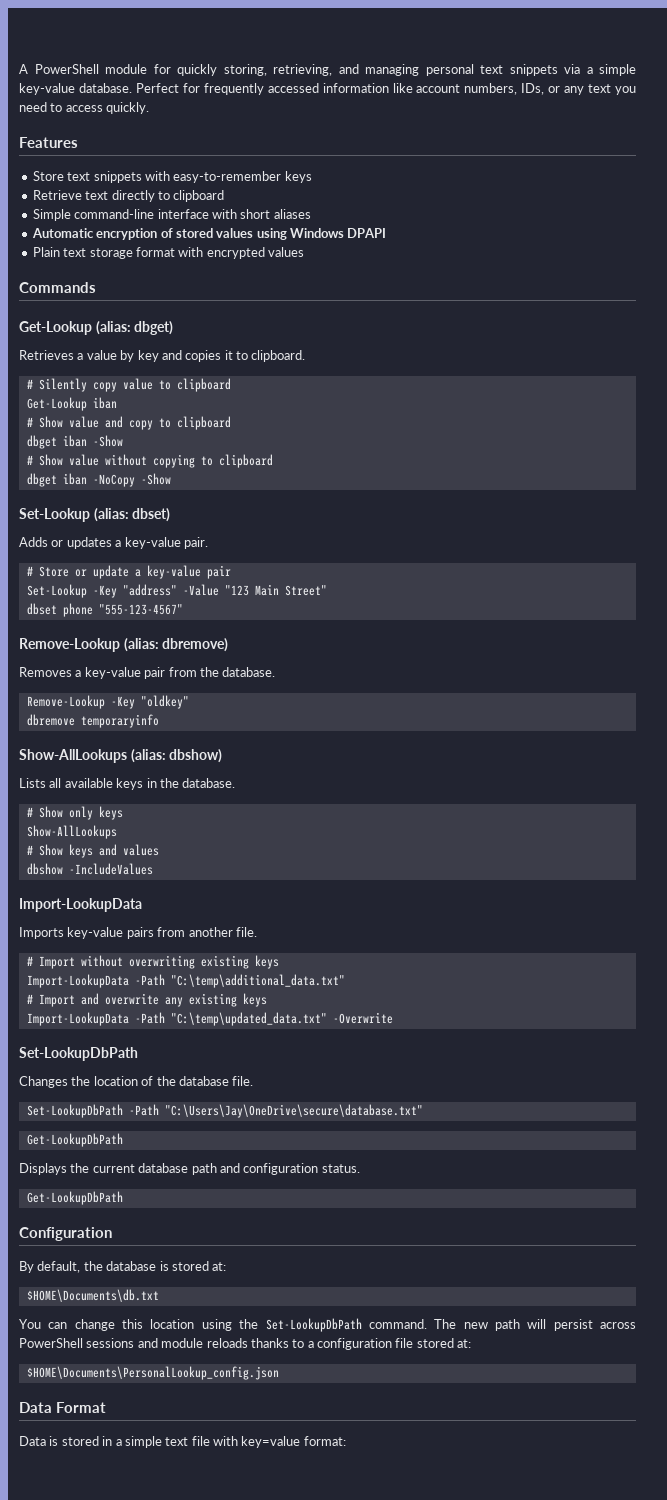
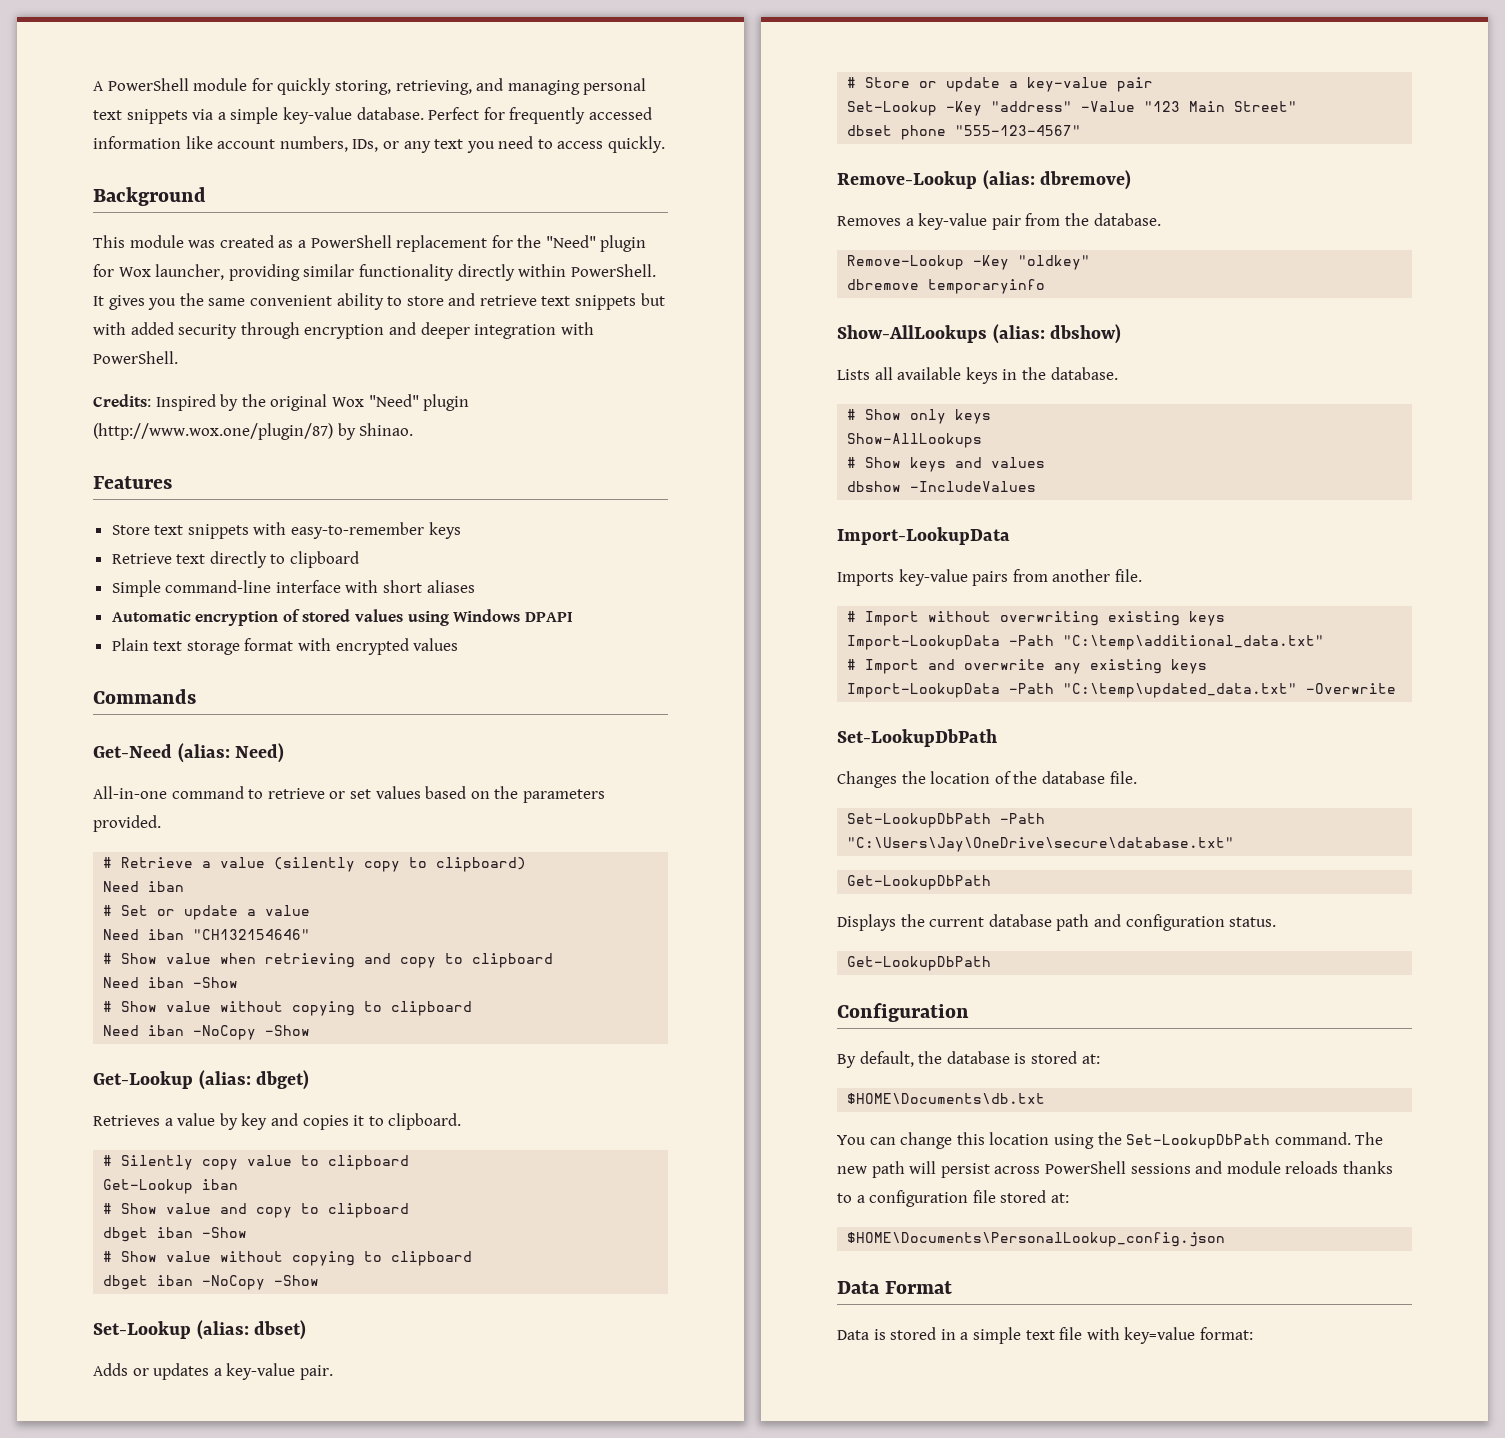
+ Background
+ This module was created as a PowerShell replacement for the "Need" plugin for Wox launcher, providing similar functionality directly within PowerShell. It gives you the same convenient ability to store and retrieve text snippets but with added security through encryption and deeper integration with PowerShell.
+ Credits: Inspired by the original Wox "Need" plugin (http://www.wox.one/plugin/87) by Shinao.
+ Get-Need (alias: Need)
+ All-in-one command to retrieve or set values based on the parameters provided.
+ # Retrieve a value (silently copy to clipboard)
+ Need iban
+ # Set or update a value
+ Need iban "CH132154646"
+ # Show value when retrieving and copy to clipboard
+ Need iban -Show
+ # Show value without copying to clipboard
+ Need iban -NoCopy -Show

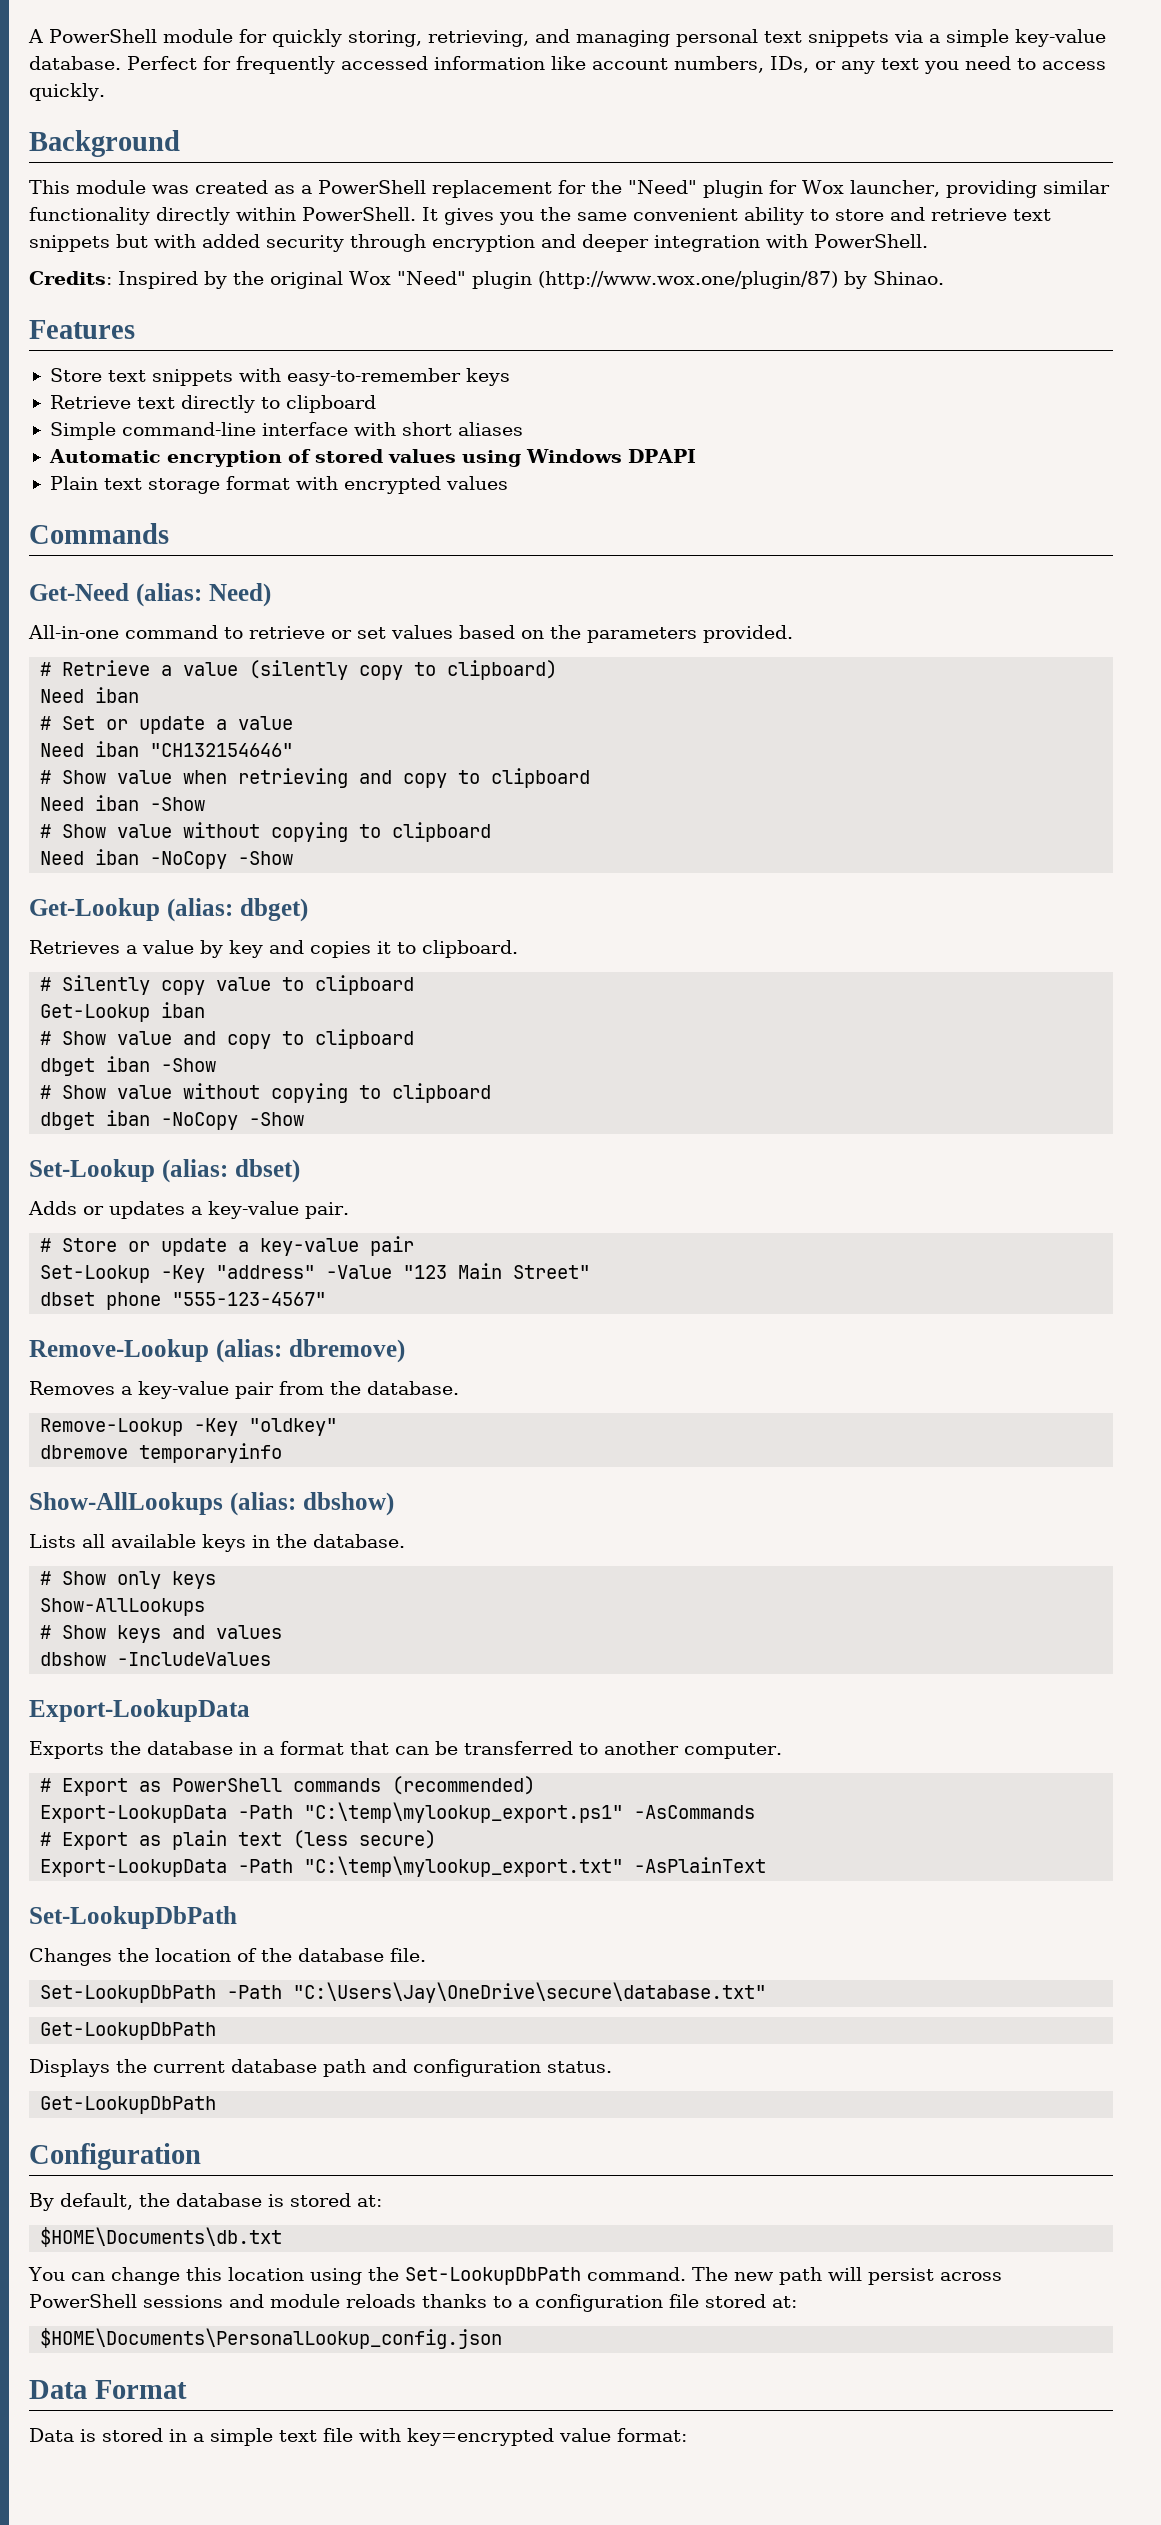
  dbshow -IncludeValues
- Import-LookupData
- Imports key-value pairs from another file.
- # Import without overwriting existing keys
- Import-LookupData -Path "C:\temp\additional_data.txt"
- # Import and overwrite any existing keys
- Import-LookupData -Path "C:\temp\updated_data.txt" -Overwrite
+ Export-LookupData
+ Exports the database in a format that can be transferred to another computer.
+ # Export as PowerShell commands (recommended)
+ Export-LookupData -Path "C:\temp\mylookup_export.ps1" -AsCommands
+ # Export as plain text (less secure)
+ Export-LookupData -Path "C:\temp\mylookup_export.txt" -AsPlainText
- Data is stored in a simple text file with key=value format:
+ Data is stored in a simple text file with key=encrypted value format:

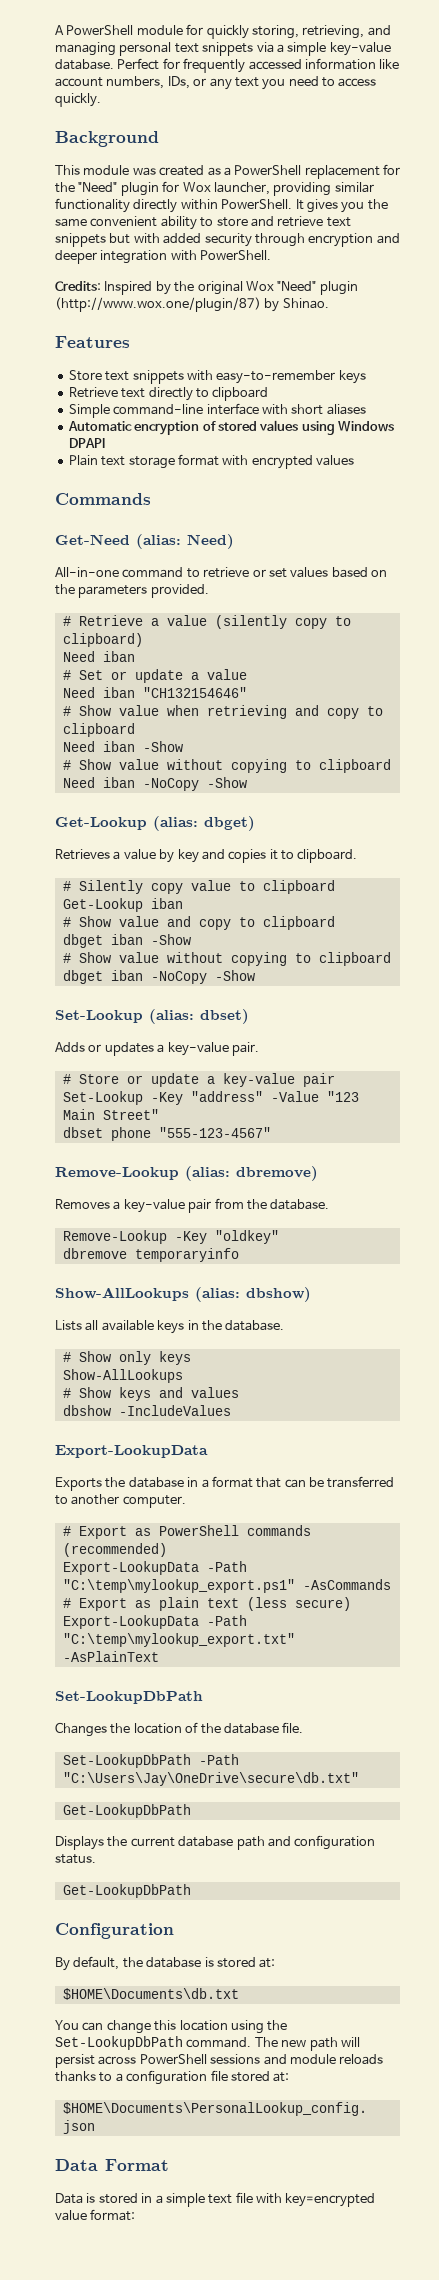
- Set-LookupDbPath -Path "C:\Users\Jay\OneDrive\secure\database.txt"
+ Set-LookupDbPath -Path "C:\Users\Jay\OneDrive\secure\db.txt"

